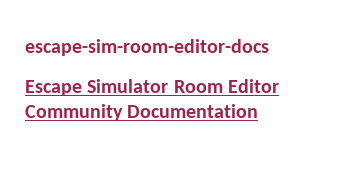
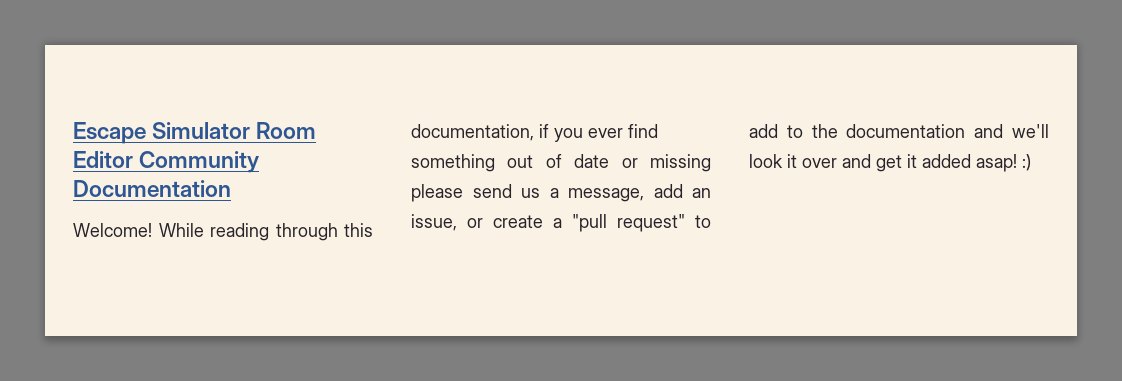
- escape-sim-room-editor-docs
+ Welcome! While reading through this documentation, if you ever find something out of date or missing please send us a message, add an issue, or create a "pull request" to add to the documentation and we'll look it over and get it added asap! :)

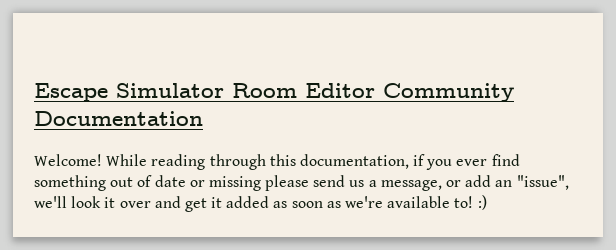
- While reading through this documentation, if you ever find something out of date or missing please send us a message, add an issue, or create a "pull request" to add to the documentation and we'll look it over and get it added asap! :)
+ While reading through this documentation, if you ever find something out of date or missing please send us a message, or add an "issue", we'll look it over and get it added as soon as we're available to! :)

